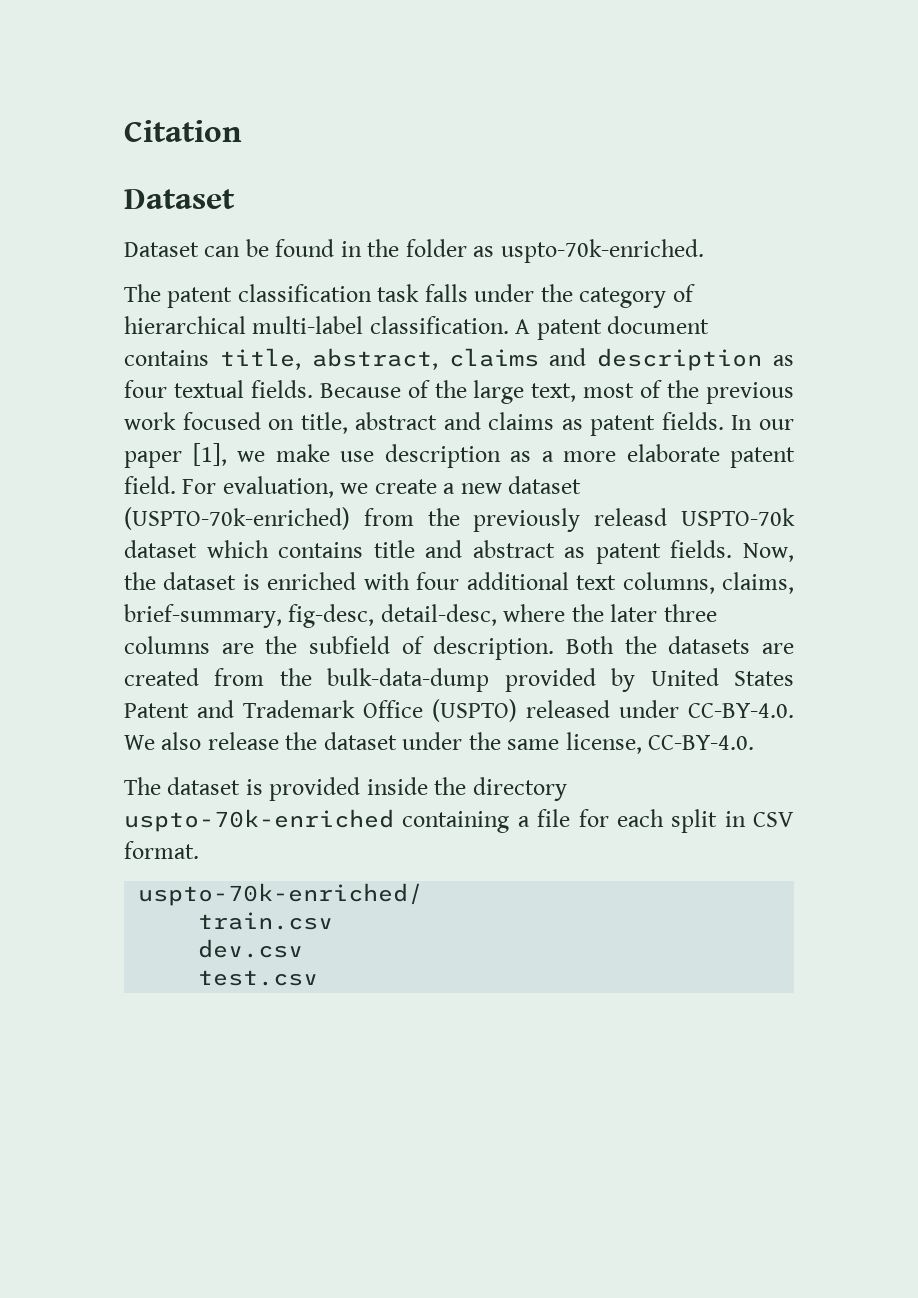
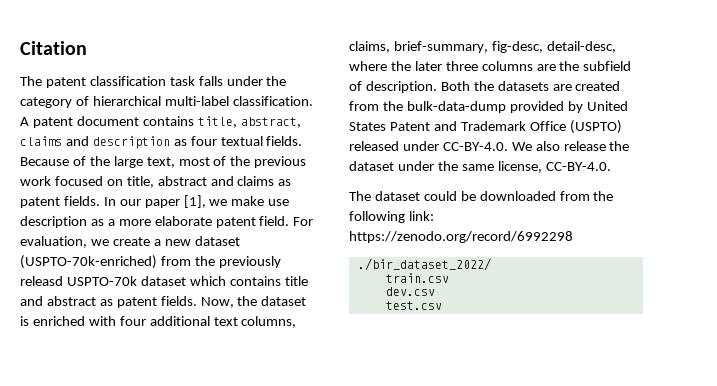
  Citation
- Dataset
- Dataset can be found in the folder as uspto-70k-enriched.
- The dataset is provided inside the directory uspto-70k-enriched containing a file for each split in CSV format.
- uspto-70k-enriched/
+ The dataset could be downloaded from the following link: https://zenodo.org/record/6992298
+ ./bir_dataset_2022/

